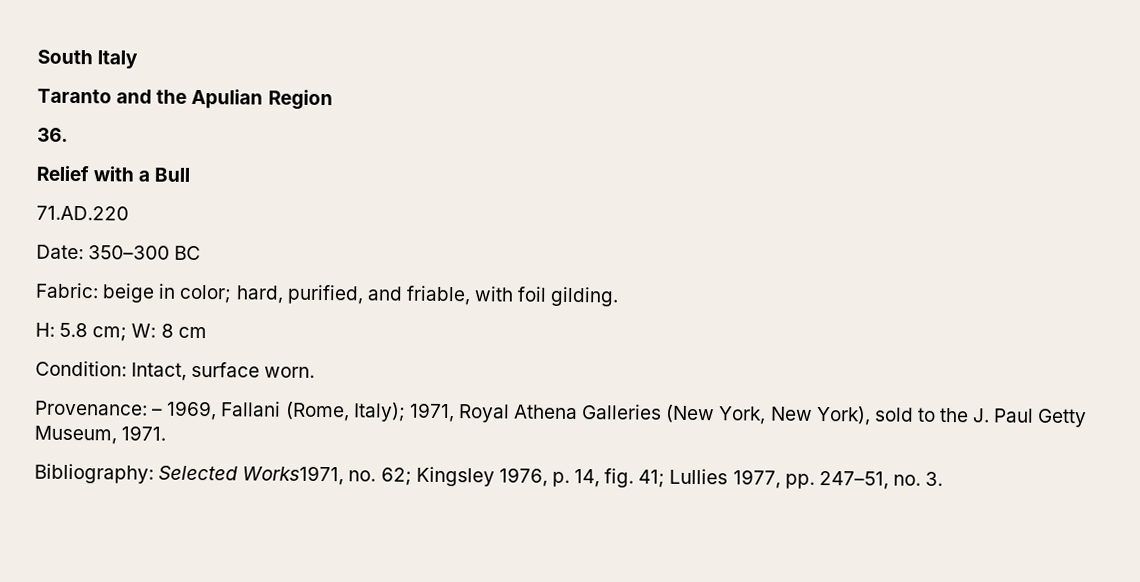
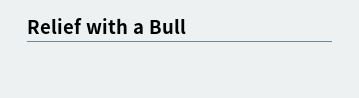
- South Italy
- Taranto and the Apulian Region
- 36.
  Relief with a Bull
- 71.AD.220
- Date: 350–300 BC
- Fabric: beige in color; hard, purified, and friable, with foil gilding.
- H: 5.8 cm; W: 8 cm
- Condition: Intact, surface worn.
- Provenance: – 1969, Fallani (Rome, Italy); 1971, Royal Athena Galleries (New York, New York), sold to the J. Paul Getty Museum, 1971.
- Bibliography: Selected Works1971, no. 62; Kingsley 1976, p. 14, fig. 41; Lullies 1977, pp. 247–51, no. 3.

